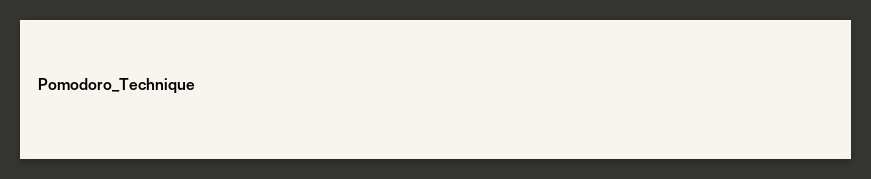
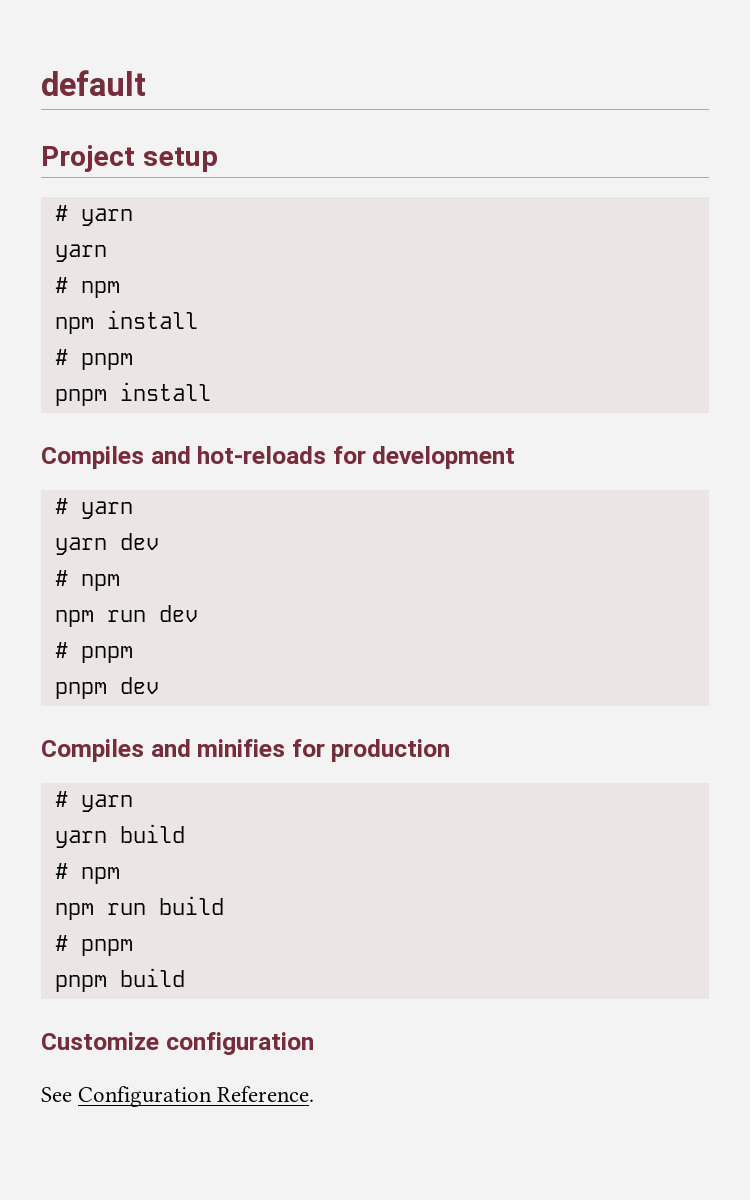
- Pomodoro_Technique
+ default
+ Project setup
+ # yarn
+ yarn
+ # npm
+ npm install
+ # pnpm
+ pnpm install
+ Compiles and hot-reloads for development
+ # yarn
+ yarn dev
+ # npm
+ npm run dev
+ # pnpm
+ pnpm dev
+ Compiles and minifies for production
+ # yarn
+ yarn build
+ # npm
+ npm run build
+ # pnpm
+ pnpm build
+ Customize configuration
+ See Configuration Reference.

